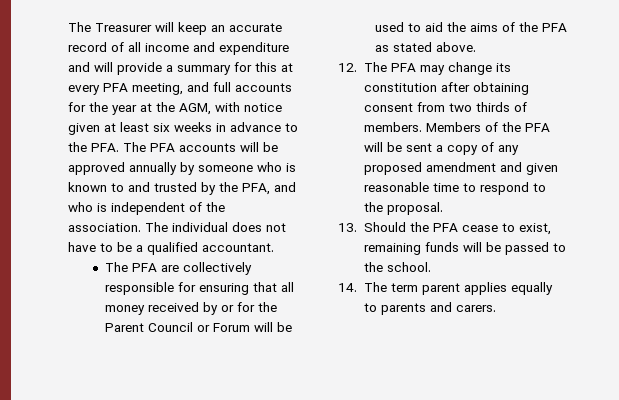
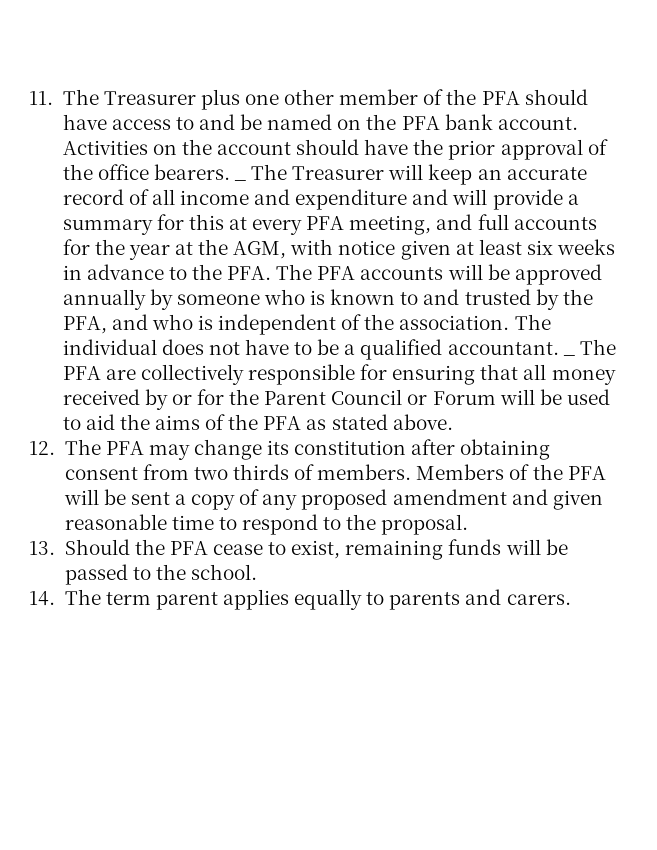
- The Treasurer will keep an accurate record of all income and expenditure and will provide a summary for this at every PFA meeting, and full accounts for the year at the AGM, with notice given at least six weeks in advance to the PFA. The PFA accounts will be approved annually by someone who is known to and trusted by the PFA, and who is independent of the association.
+ 11. The Treasurer plus one other member of the PFA should have access to and be named on the PFA bank account. Activities on the account should have the prior approval of the office bearers. _ The Treasurer will keep an accurate record of all income and expenditure and will provide a summary for this at every PFA meeting, and full accounts for the year at the AGM, with notice given at least six weeks in advance to the PFA. The PFA accounts will be approved annually by someone who is known to and trusted by the PFA, and who is independent of the association.
- The individual does not have to be a qualified accountant.
- The PFA are collectively responsible for ensuring that all money received by or for the Parent Council or Forum will be used to aid the aims of the PFA as stated above.
+ The individual does not have to be a qualified accountant. _ The PFA are collectively responsible for ensuring that all money received by or for the Parent Council or Forum will be used to aid the aims of the PFA as stated above.

